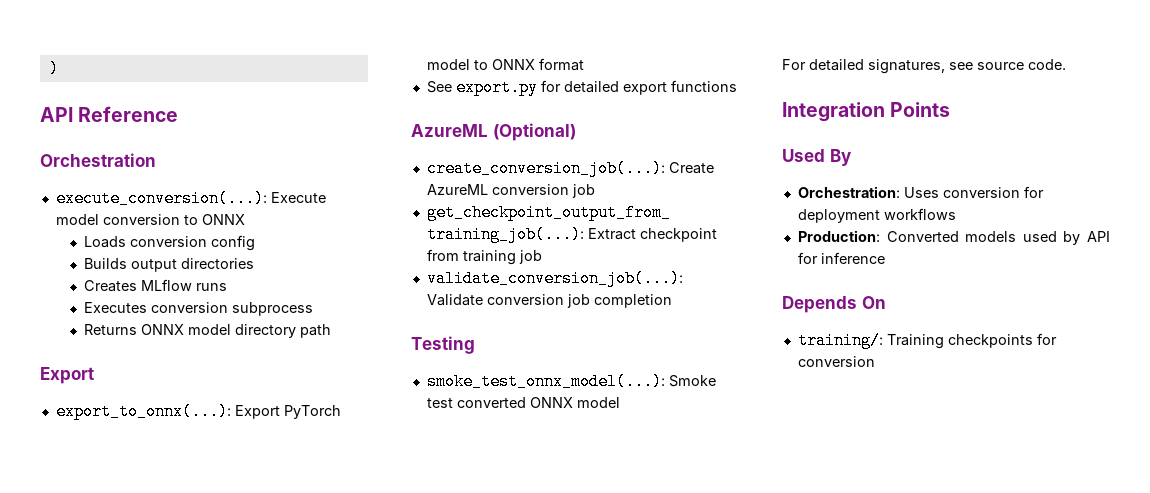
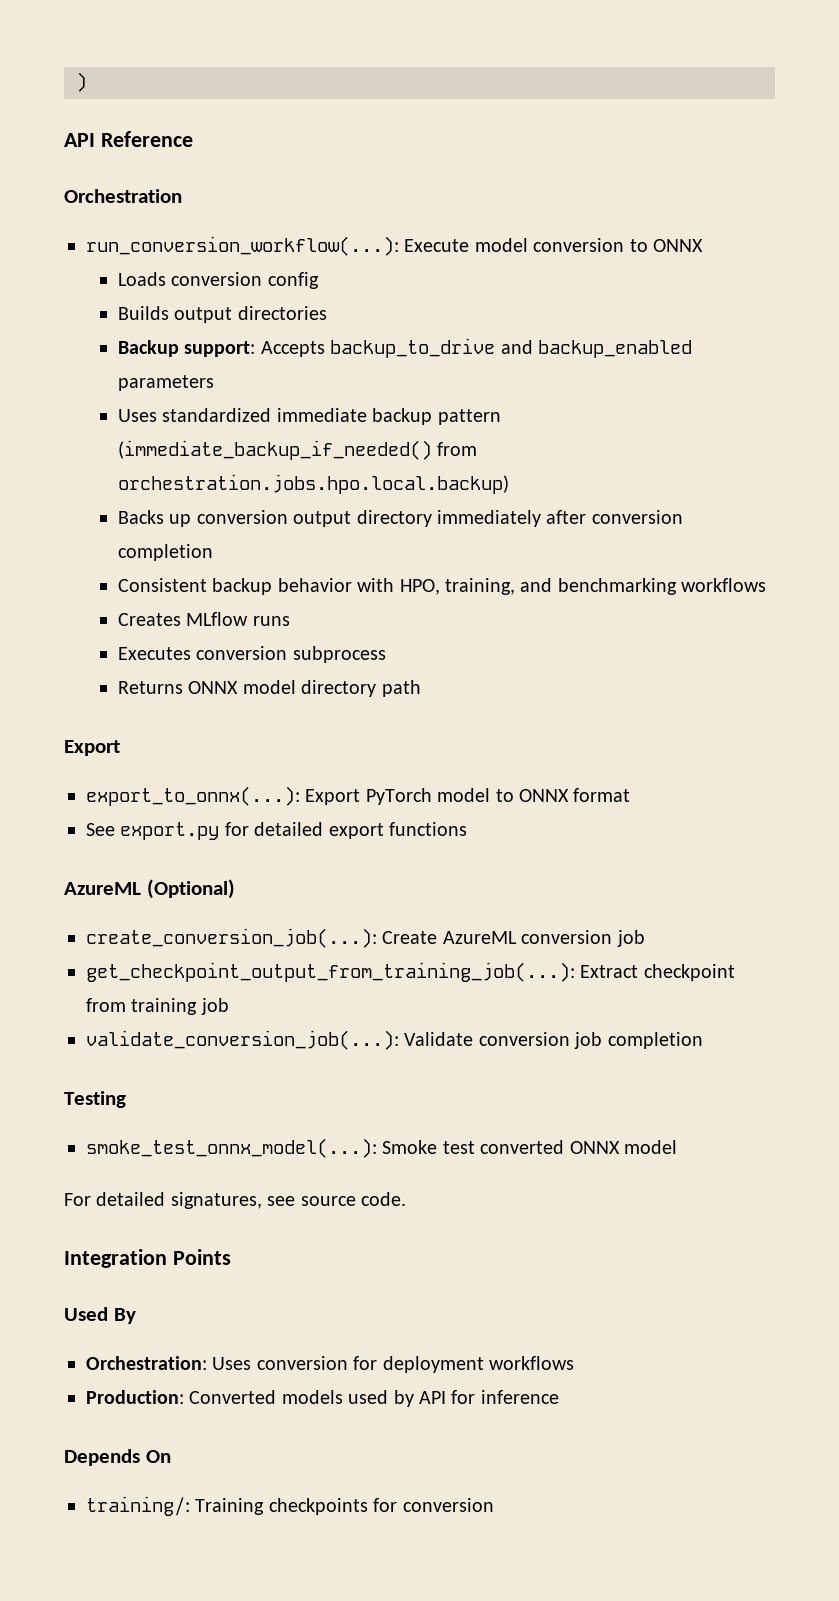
- execute_conversion(...): Execute model conversion to ONNX
+ run_conversion_workflow(...): Execute model conversion to ONNX
+ Backup support: Accepts backup_to_drive and backup_enabled parameters
+ Uses standardized immediate backup pattern (immediate_backup_if_needed() from orchestration.jobs.hpo.local.backup)
+ Backs up conversion output directory immediately after conversion completion
+ Consistent backup behavior with HPO, training, and benchmarking workflows

